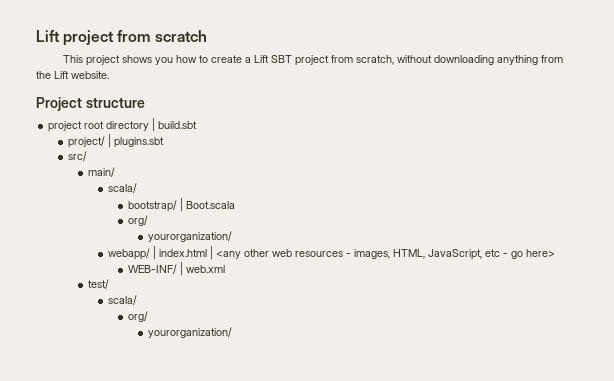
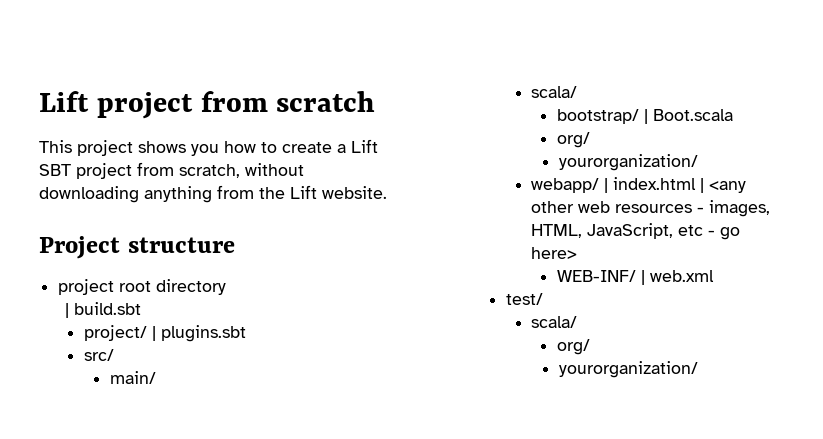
- project root directory | build.sbt
+ project root directory
+ | build.sbt

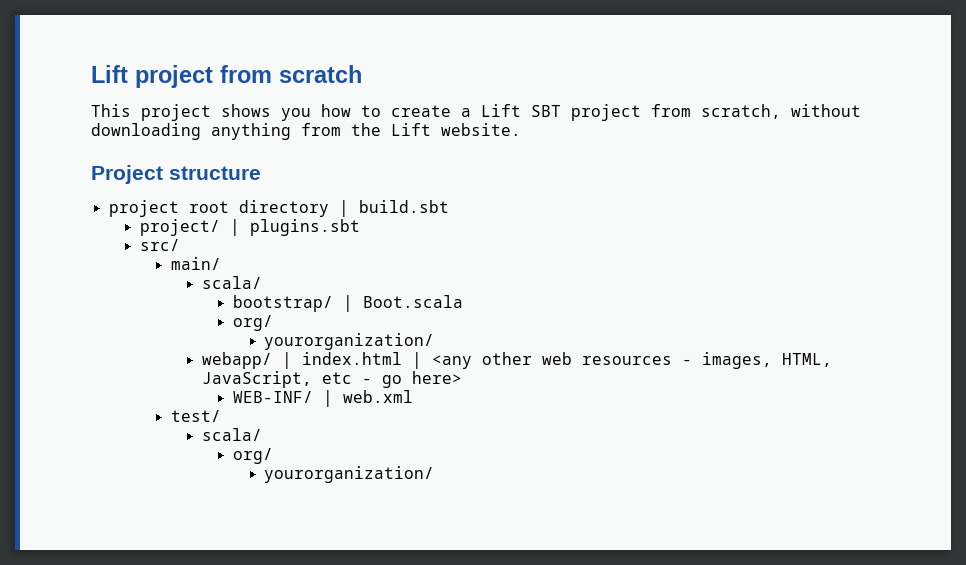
- project root directory
- | build.sbt
+ project root directory | build.sbt

